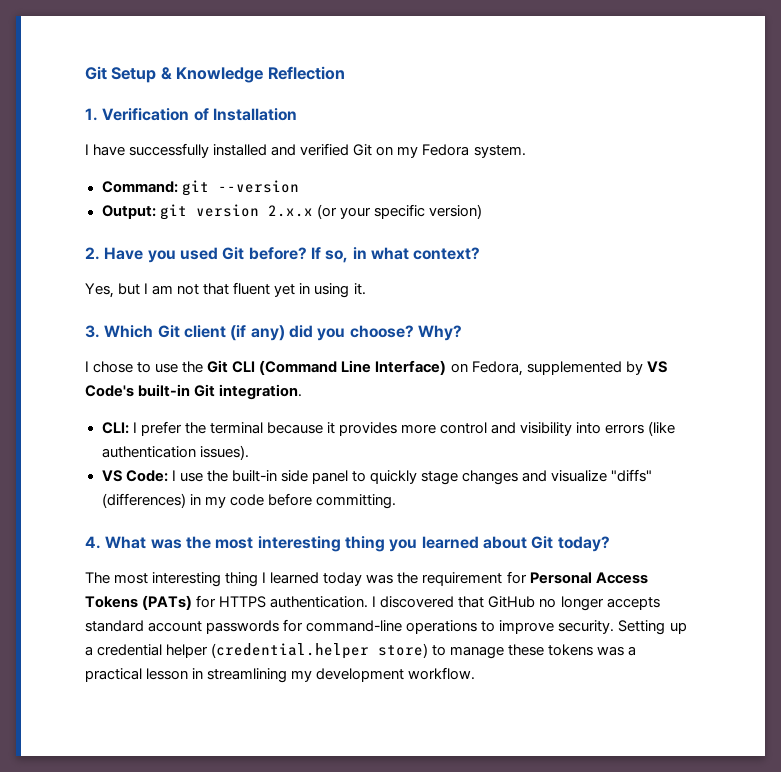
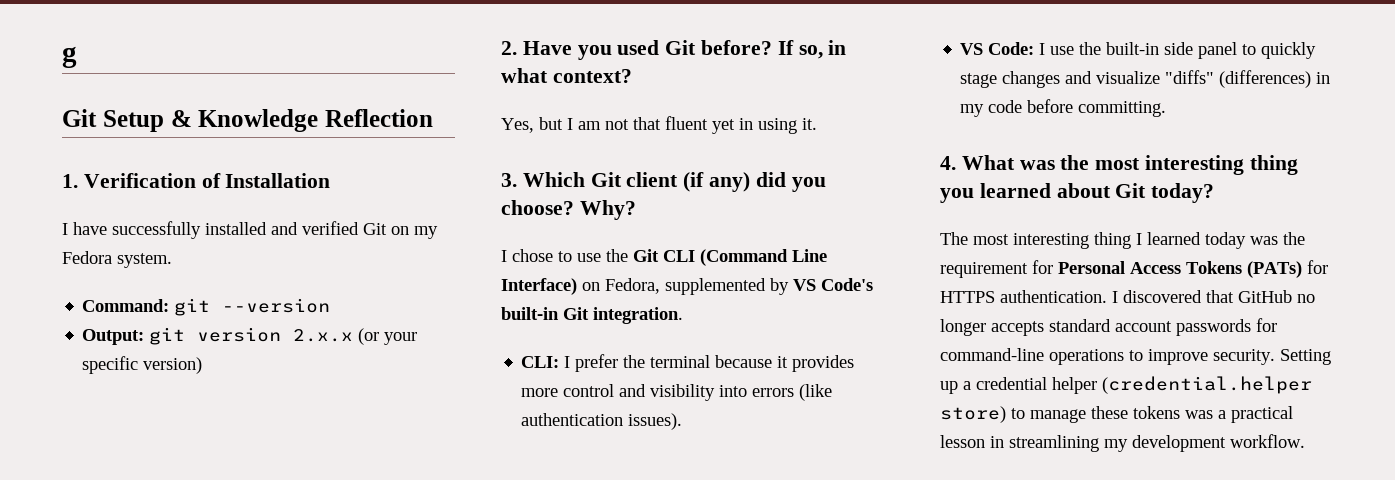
+ g

